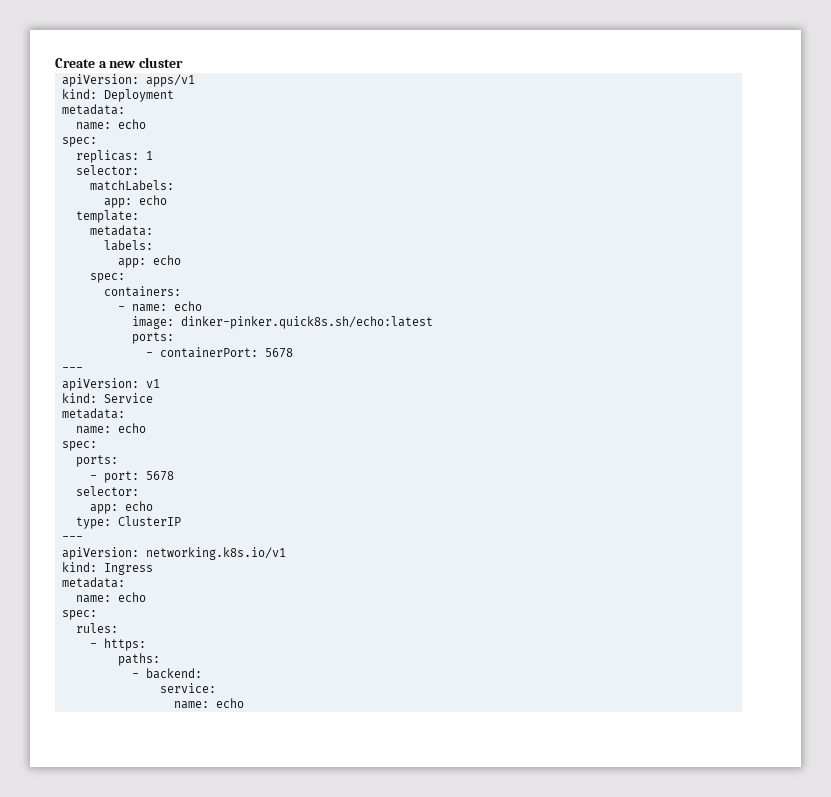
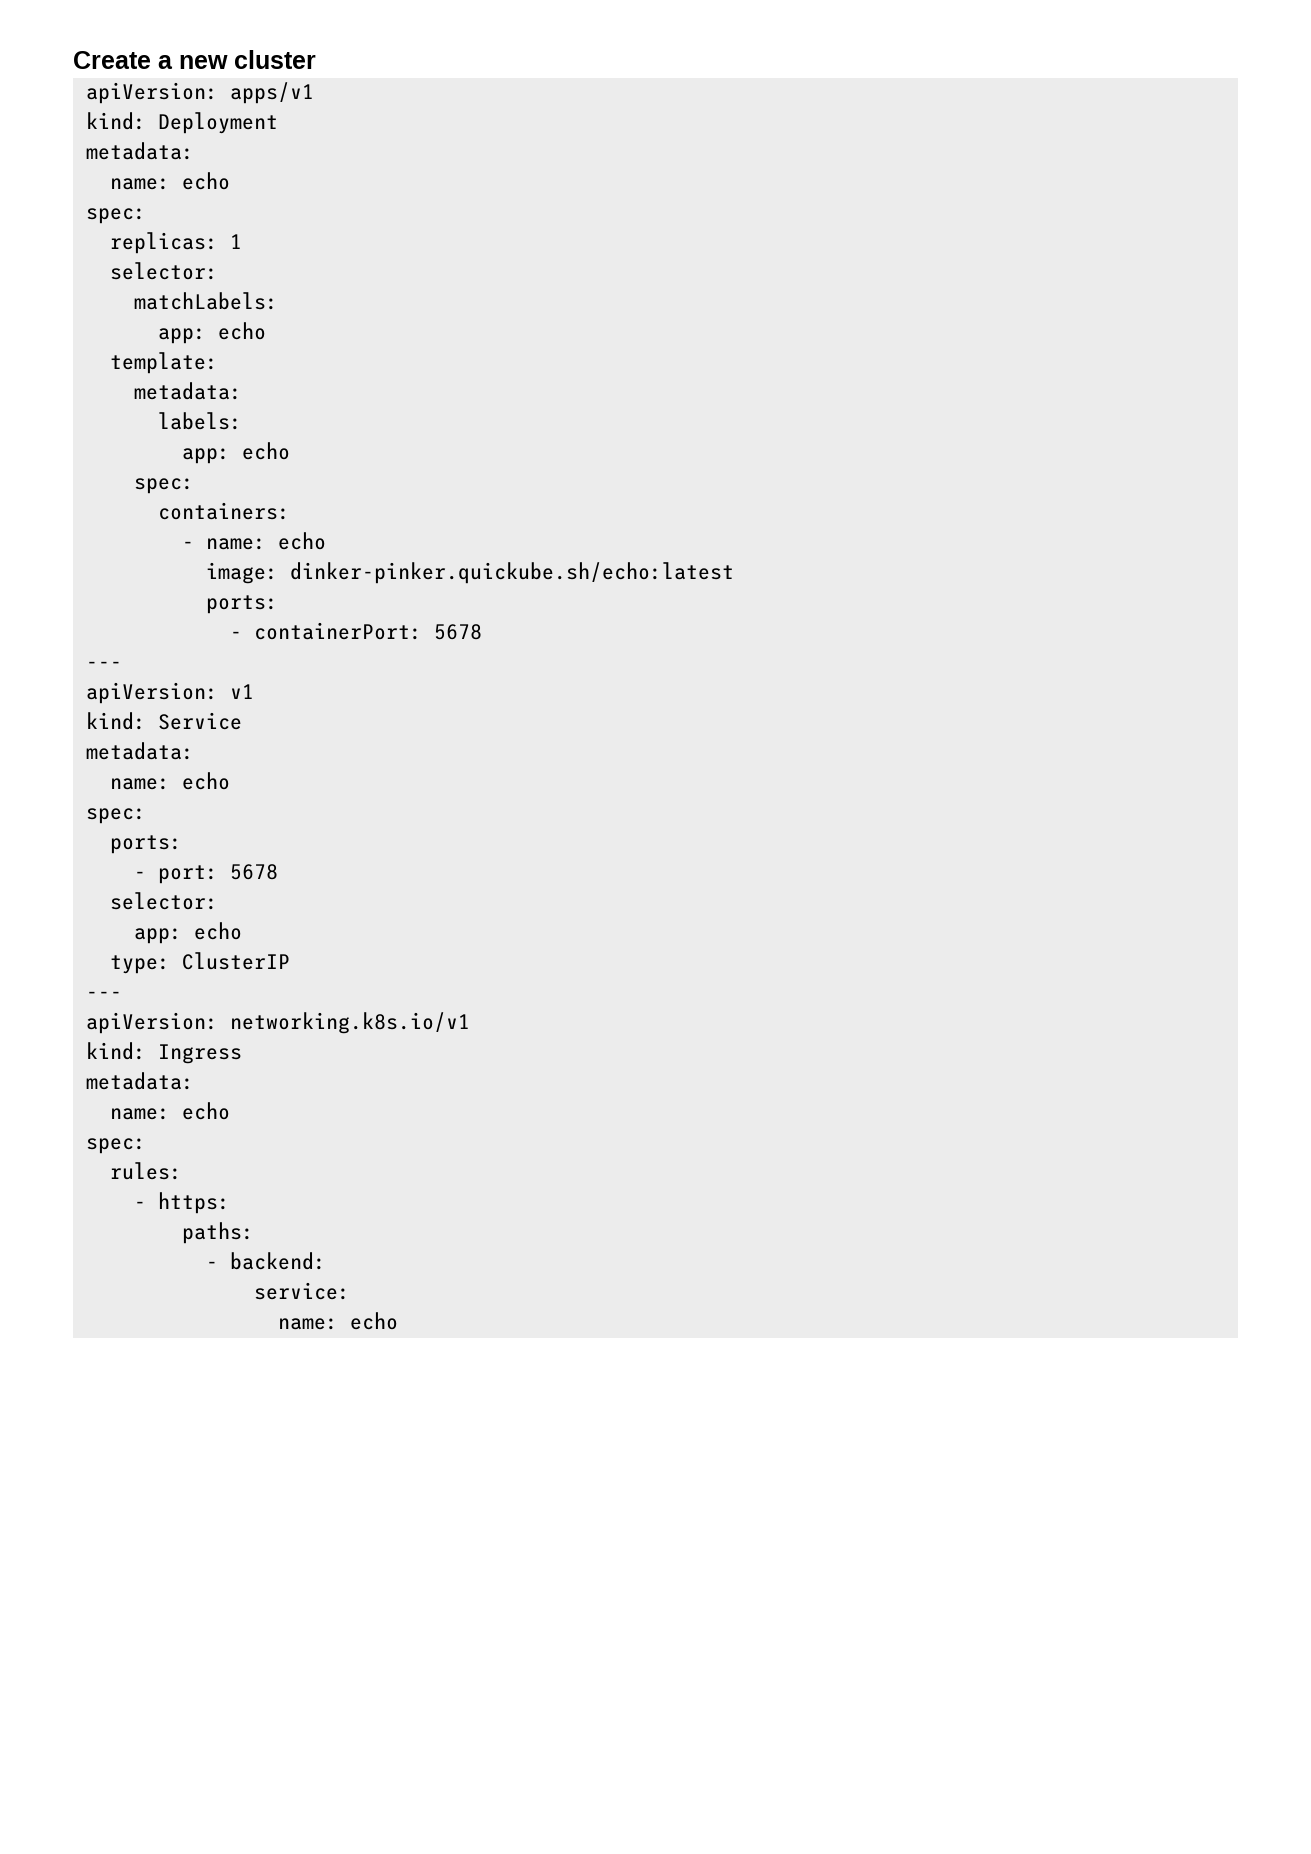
- image: dinker-pinker.quick8s.sh/echo:latest
+ image: dinker-pinker.quickube.sh/echo:latest

